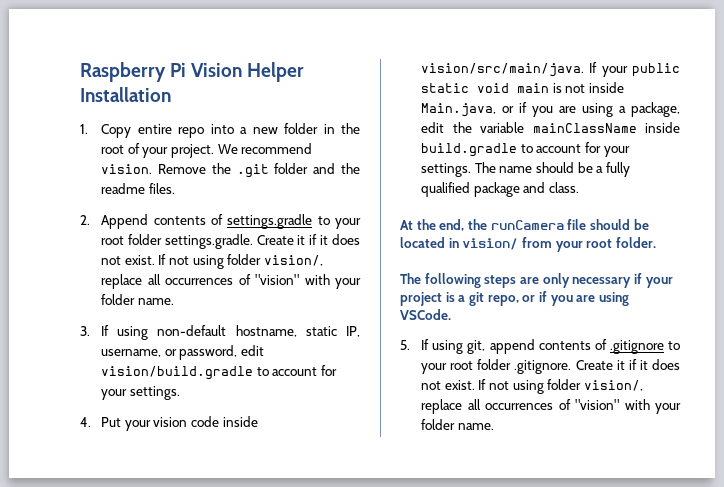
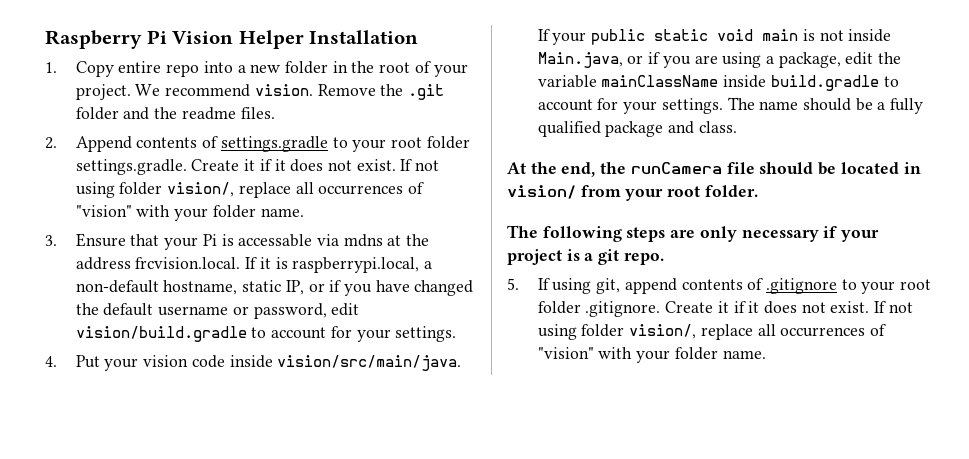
- 3. If using non-default hostname, static IP, username, or password, edit vision/build.gradle to account for your settings.
+ 3. Ensure that your Pi is accessable via mdns at the address frcvision.local. If it is raspberrypi.local, a non-default hostname, static IP, or if you have changed the default username or password, edit vision/build.gradle to account for your settings.
- The following steps are only necessary if your project is a git repo, or if you are using VSCode.
+ The following steps are only necessary if your project is a git repo.

